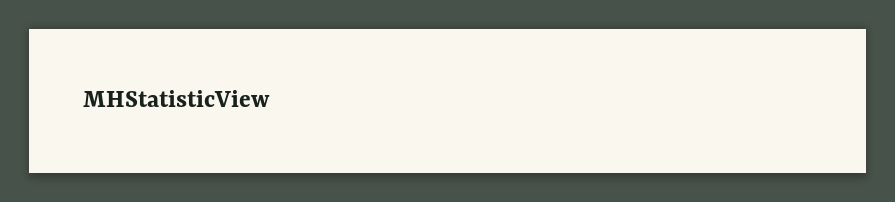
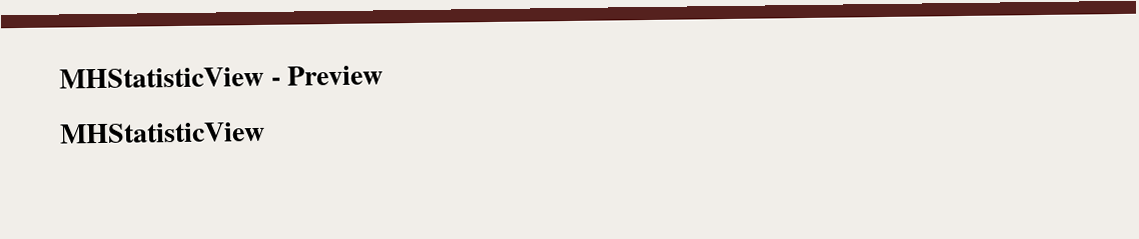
+ MHStatisticView - Preview

